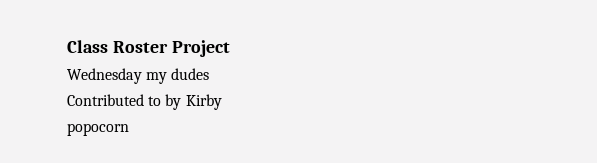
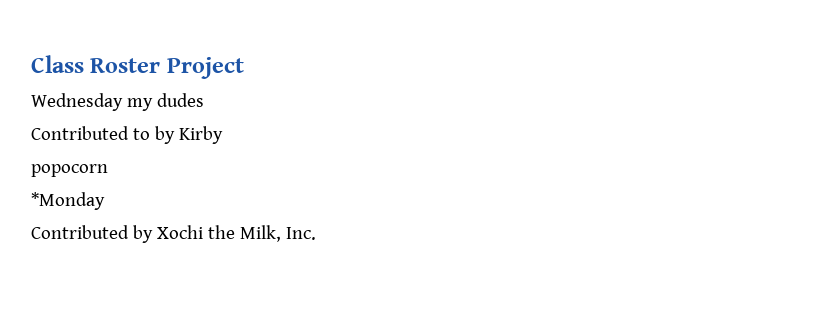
+ *Monday
+ Contributed by Xochi the Milk, Inc.

